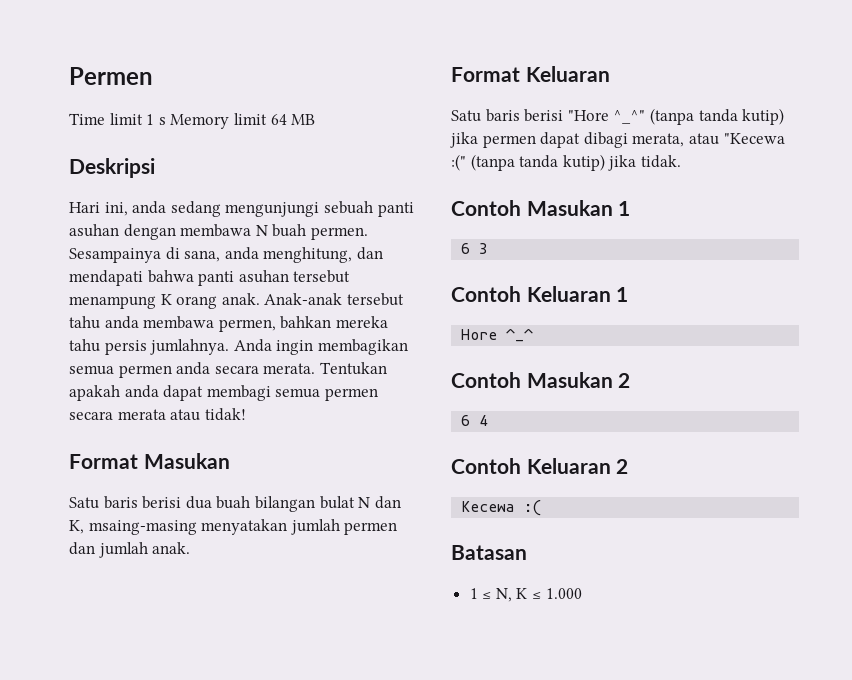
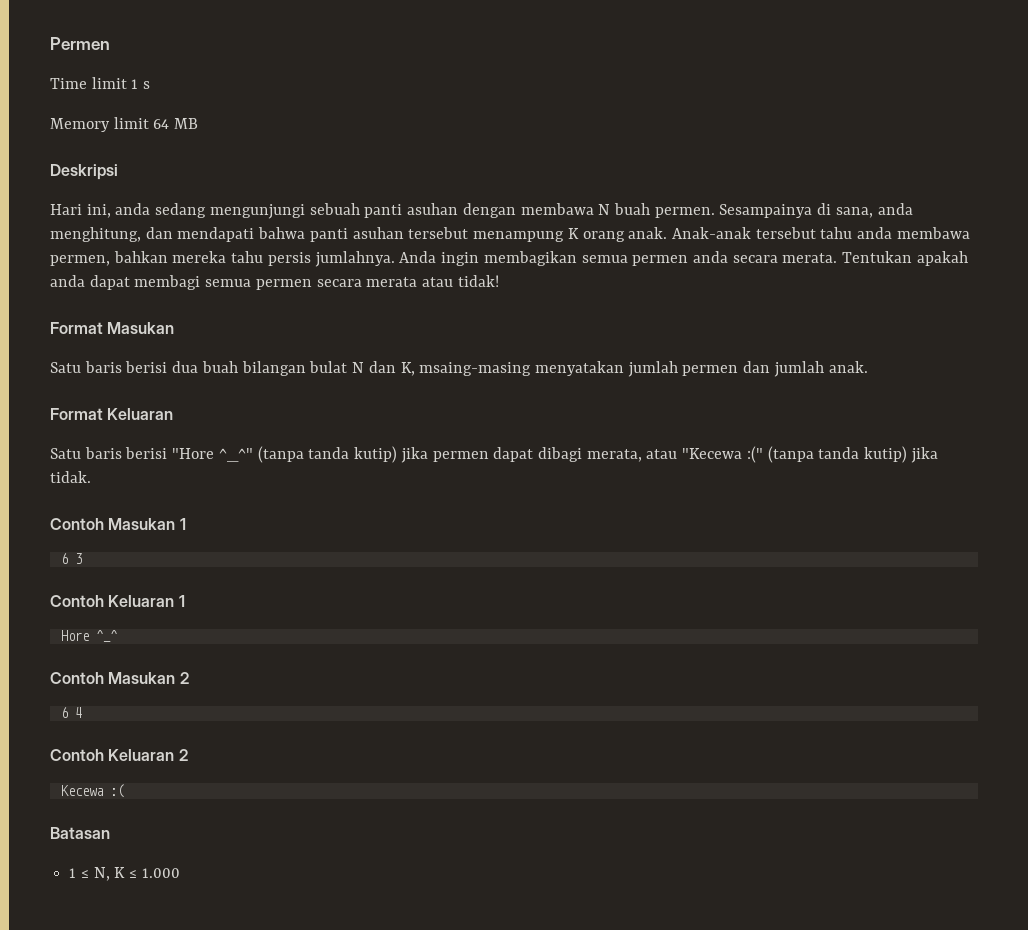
- Time limit 1 s Memory limit 64 MB
+ Time limit 1 s
+ Memory limit 64 MB

